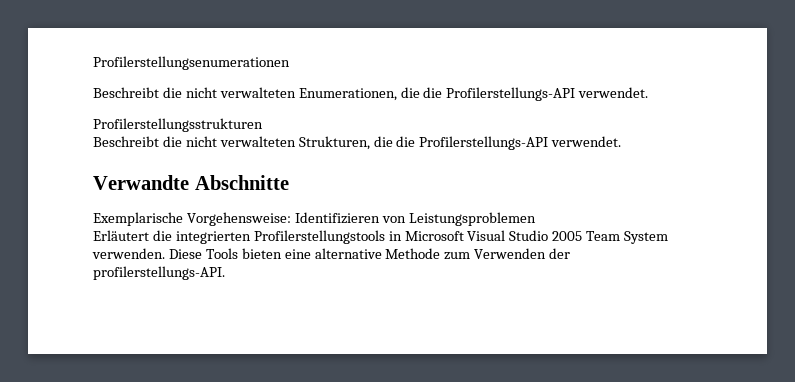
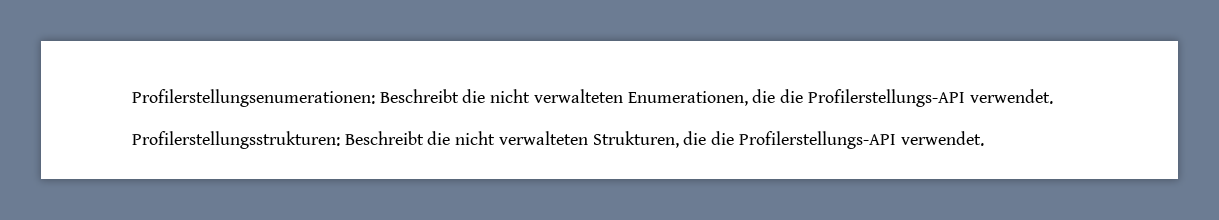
- Profilerstellungsenumerationen
- Beschreibt die nicht verwalteten Enumerationen, die die Profilerstellungs-API verwendet.
+ Profilerstellungsenumerationen: Beschreibt die nicht verwalteten Enumerationen, die die Profilerstellungs-API verwendet.
- Profilerstellungsstrukturen
- Beschreibt die nicht verwalteten Strukturen, die die Profilerstellungs-API verwendet.
+ Profilerstellungsstrukturen: Beschreibt die nicht verwalteten Strukturen, die die Profilerstellungs-API verwendet.
- Verwandte Abschnitte
- Exemplarische Vorgehensweise: Identifizieren von Leistungsproblemen
- Erläutert die integrierten Profilerstellungstools in Microsoft Visual Studio 2005 Team System verwenden. Diese Tools bieten eine alternative Methode zum Verwenden der profilerstellungs-API.

